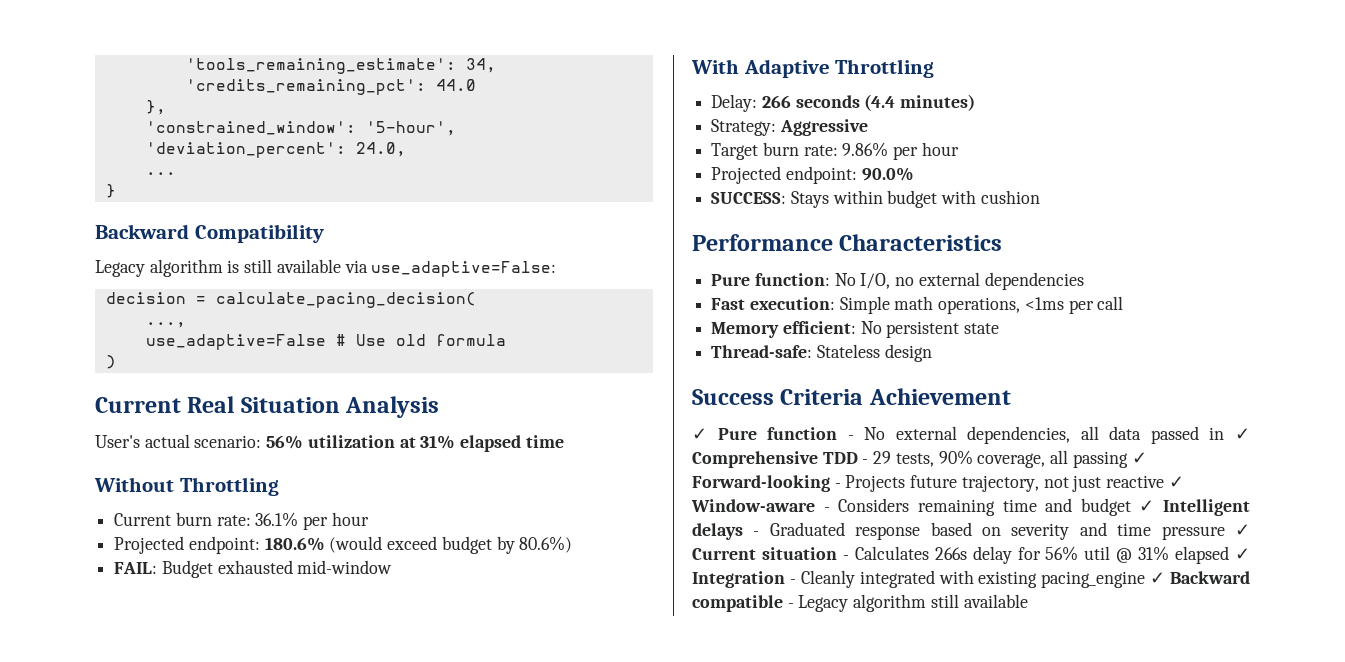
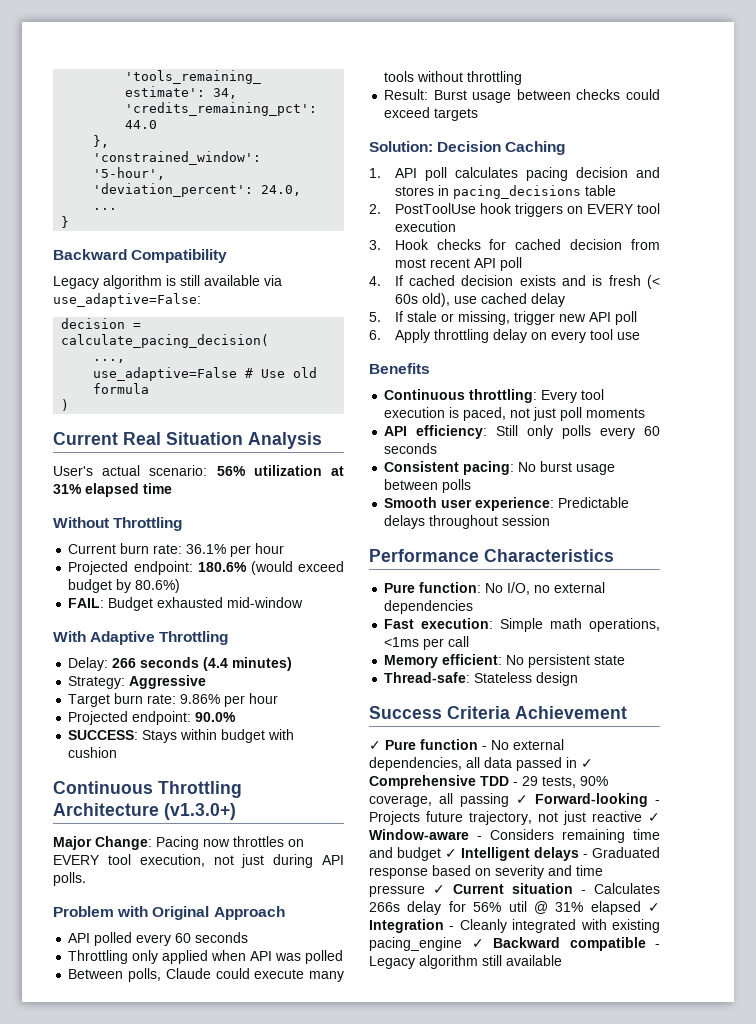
+ Continuous Throttling Architecture (v1.3.0+)
+ Major Change: Pacing now throttles on EVERY tool execution, not just during API polls.
+ Problem with Original Approach
+ API polled every 60 seconds
+ Throttling only applied when API was polled
+ Between polls, Claude could execute many tools without throttling
+ Result: Burst usage between checks could exceed targets
+ Solution: Decision Caching
+ 1. API poll calculates pacing decision and stores in pacing_decisions table
+ 2. PostToolUse hook triggers on EVERY tool execution
+ 3. Hook checks for cached decision from most recent API poll
+ 4. If cached decision exists and is fresh (< 60s old), use cached delay
+ 5. If stale or missing, trigger new API poll
+ 6. Apply throttling delay on every tool use
+ Benefits
+ Continuous throttling: Every tool execution is paced, not just poll moments
+ API efficiency: Still only polls every 60 seconds
+ Consistent pacing: No burst usage between polls
+ Smooth user experience: Predictable delays throughout session

